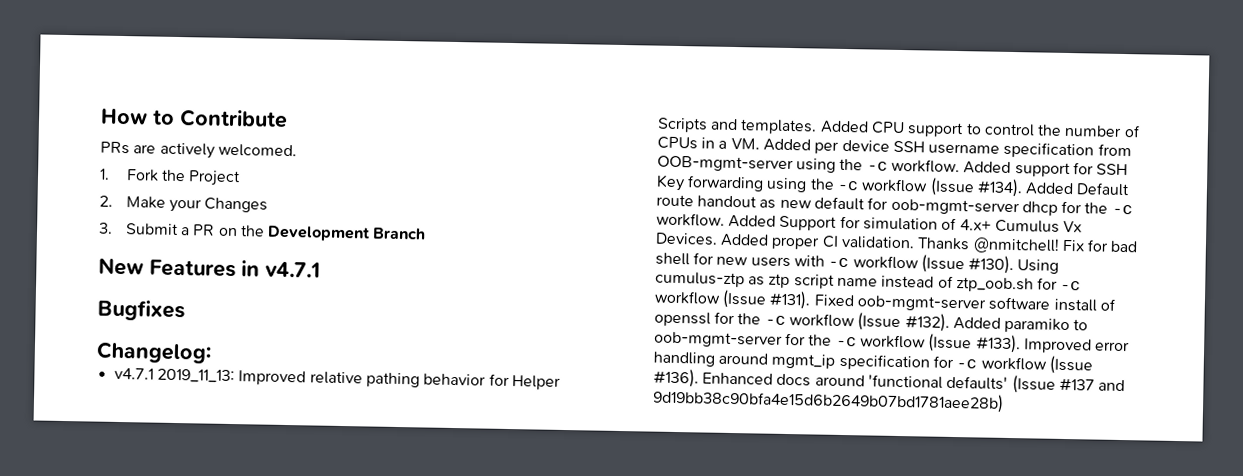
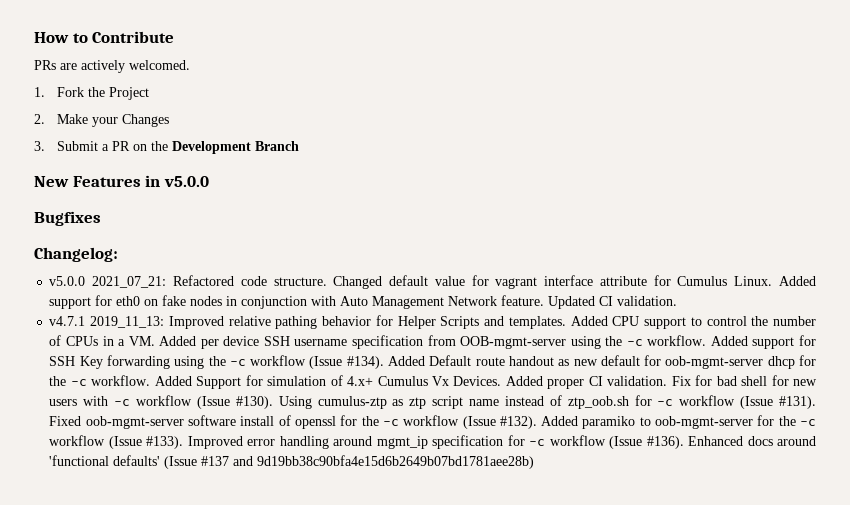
- New Features in v4.7.1
+ New Features in v5.0.0
+ v5.0.0 2021_07_21: Refactored code structure. Changed default value for vagrant interface attribute for Cumulus Linux. Added support for eth0 on fake nodes in conjunction with Auto Management Network feature. Updated CI validation.
- Thanks @nmitchell!

